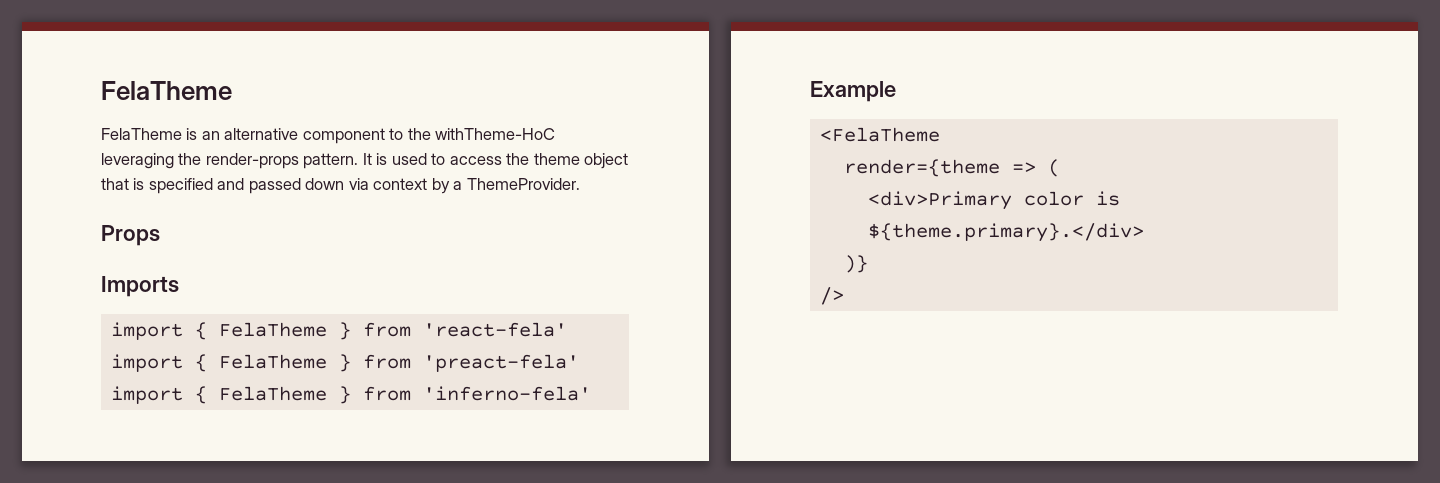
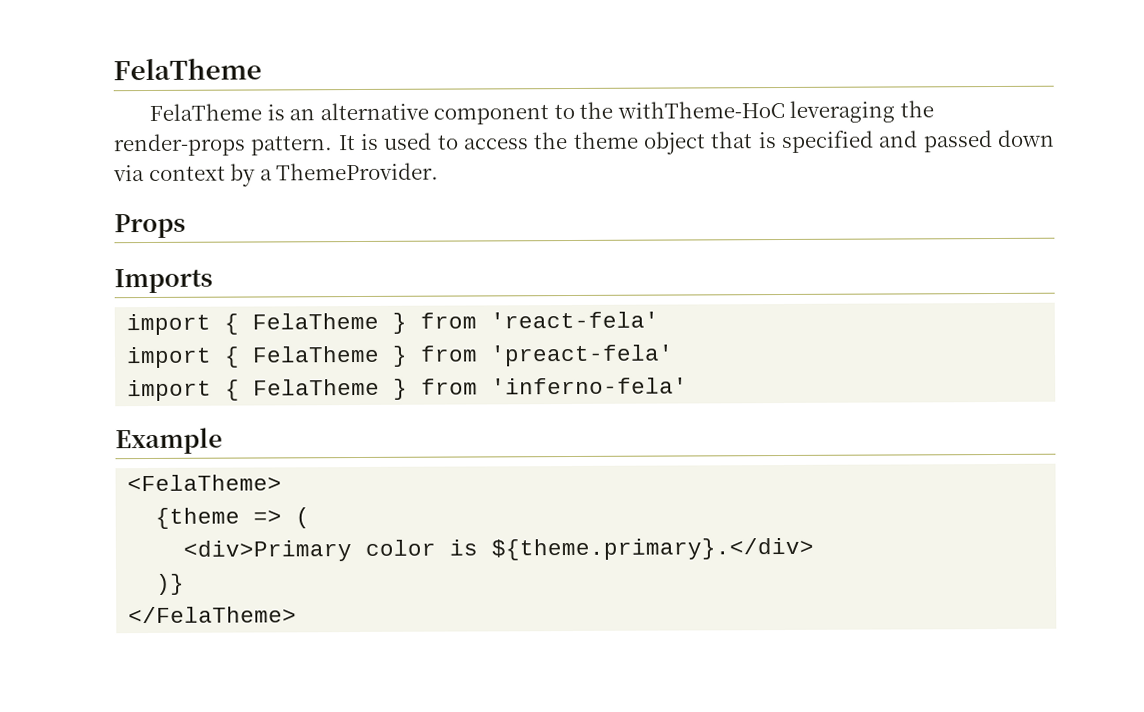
- <FelaTheme
- render={theme => (
+ <FelaTheme>
+ {theme => (
- />
+ </FelaTheme>

